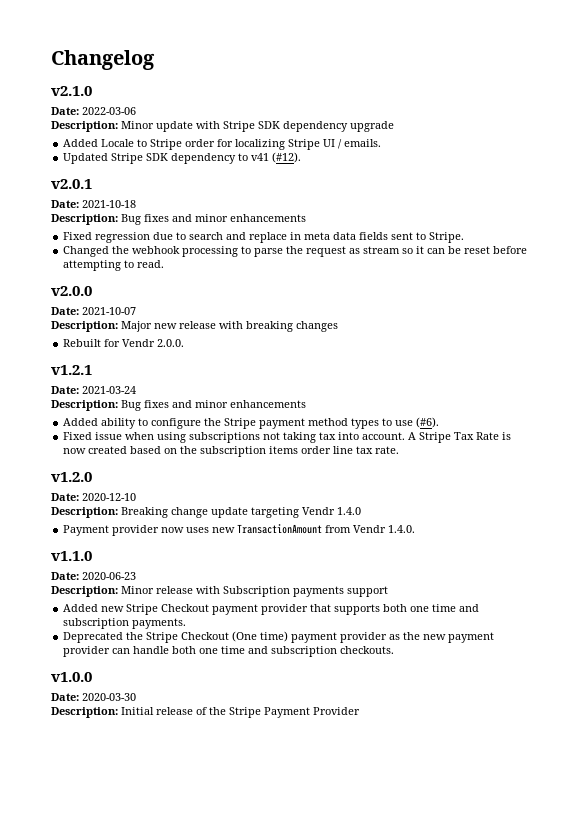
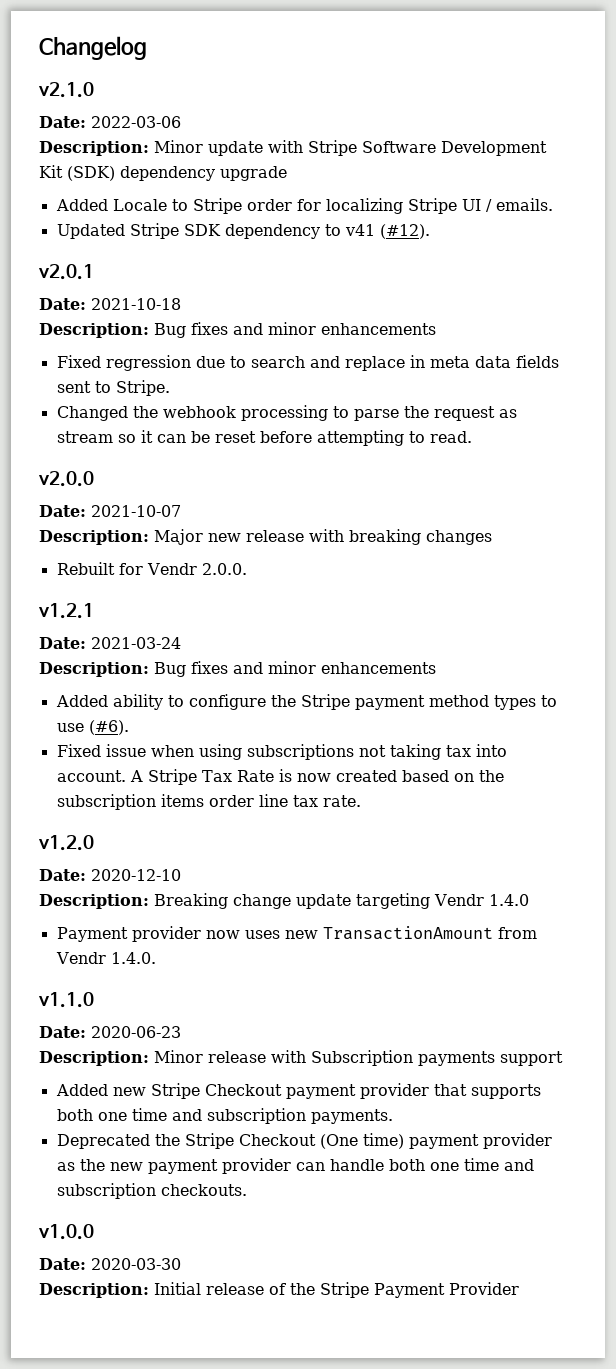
- Description: Minor update with Stripe SDK dependency upgrade
+ Description: Minor update with Stripe Software Development Kit (SDK) dependency upgrade

